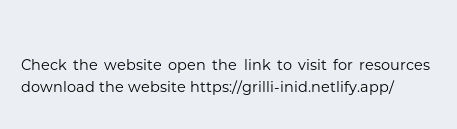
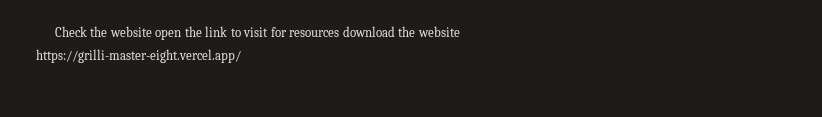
- Check the website open the link to visit for resources download the website https://grilli-inid.netlify.app/
+ Check the website open the link to visit for resources download the website
+ https://grilli-master-eight.vercel.app/

